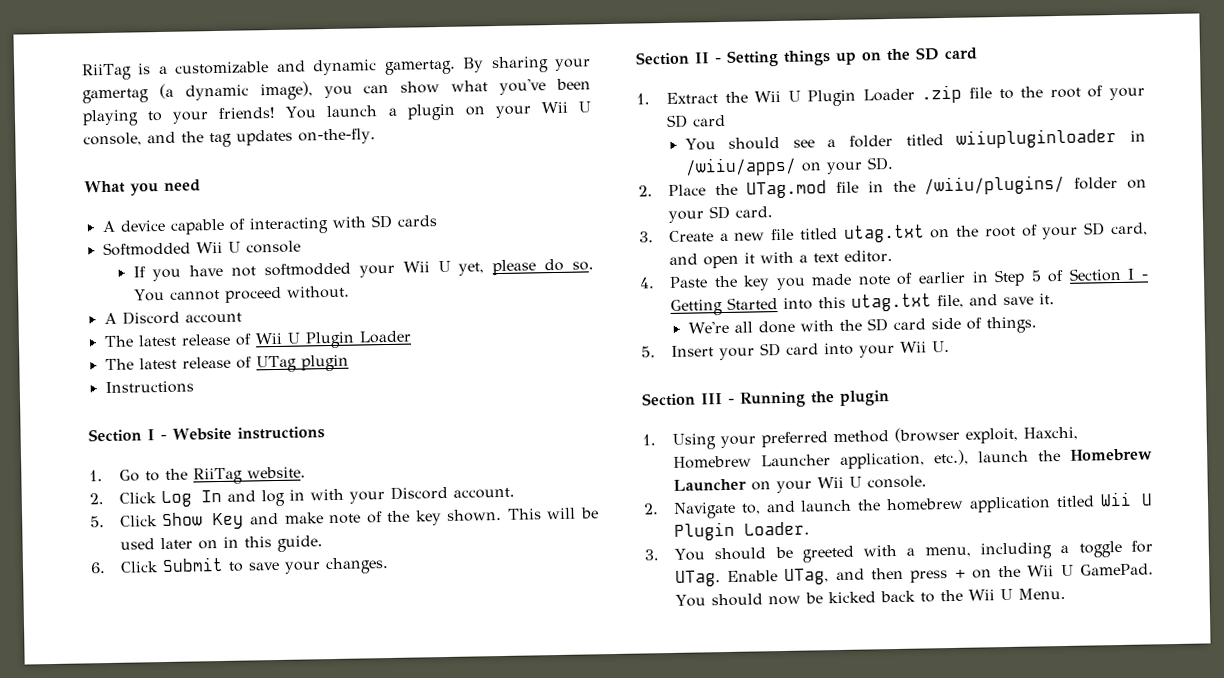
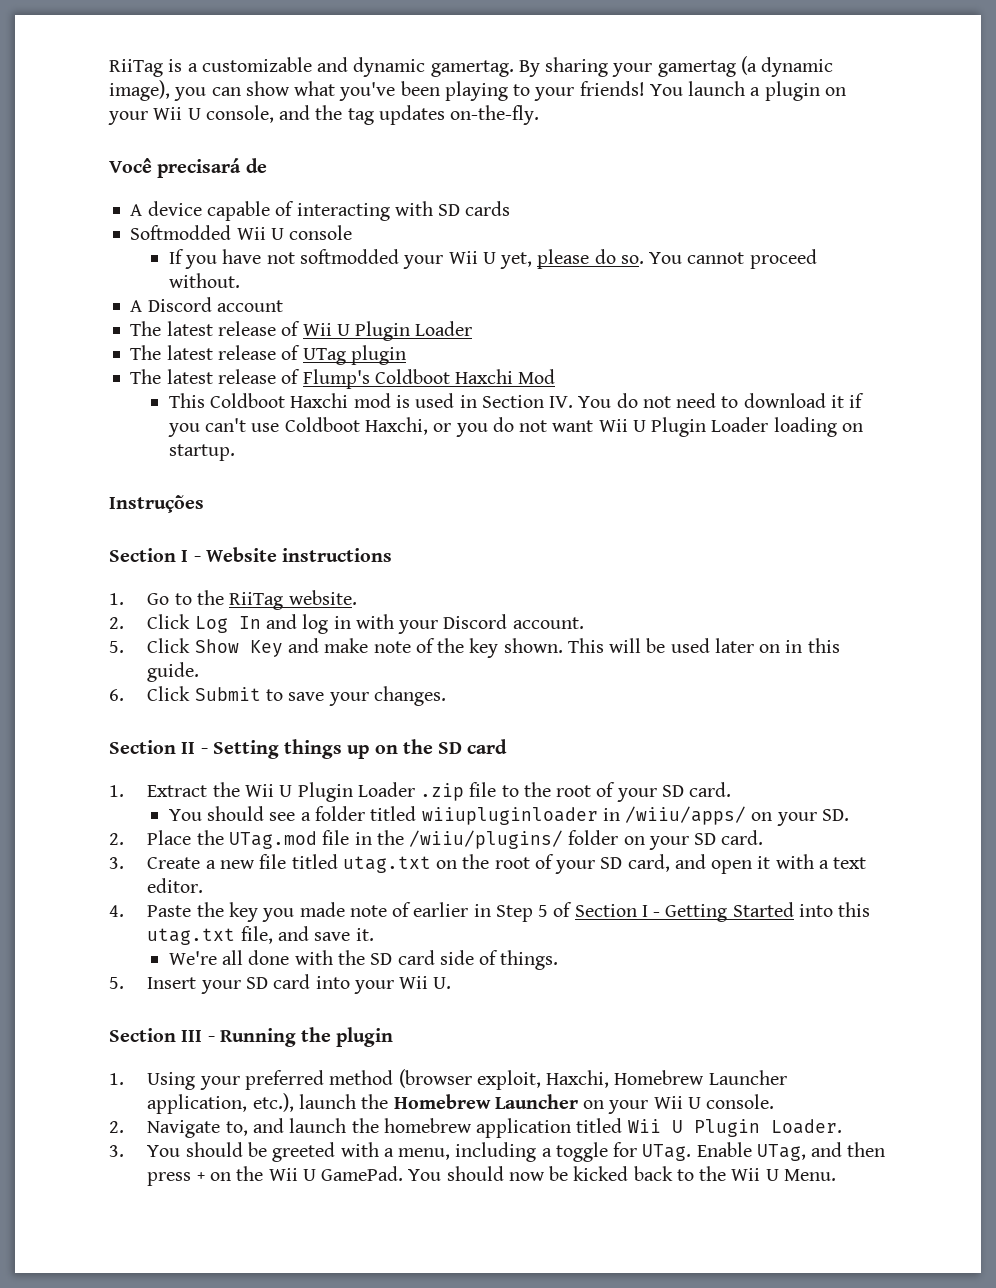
- What you need
+ Você precisará de
- Instructions
+ The latest release of Flump's Coldboot Haxchi Mod
+ This Coldboot Haxchi mod is used in Section IV. You do not need to download it if you can't use Coldboot Haxchi, or you do not want Wii U Plugin Loader loading on startup.
+ Instruções
- 1. Extract the Wii U Plugin Loader .zip file to the root of your SD card
+ 1. Extract the Wii U Plugin Loader .zip file to the root of your SD card.

